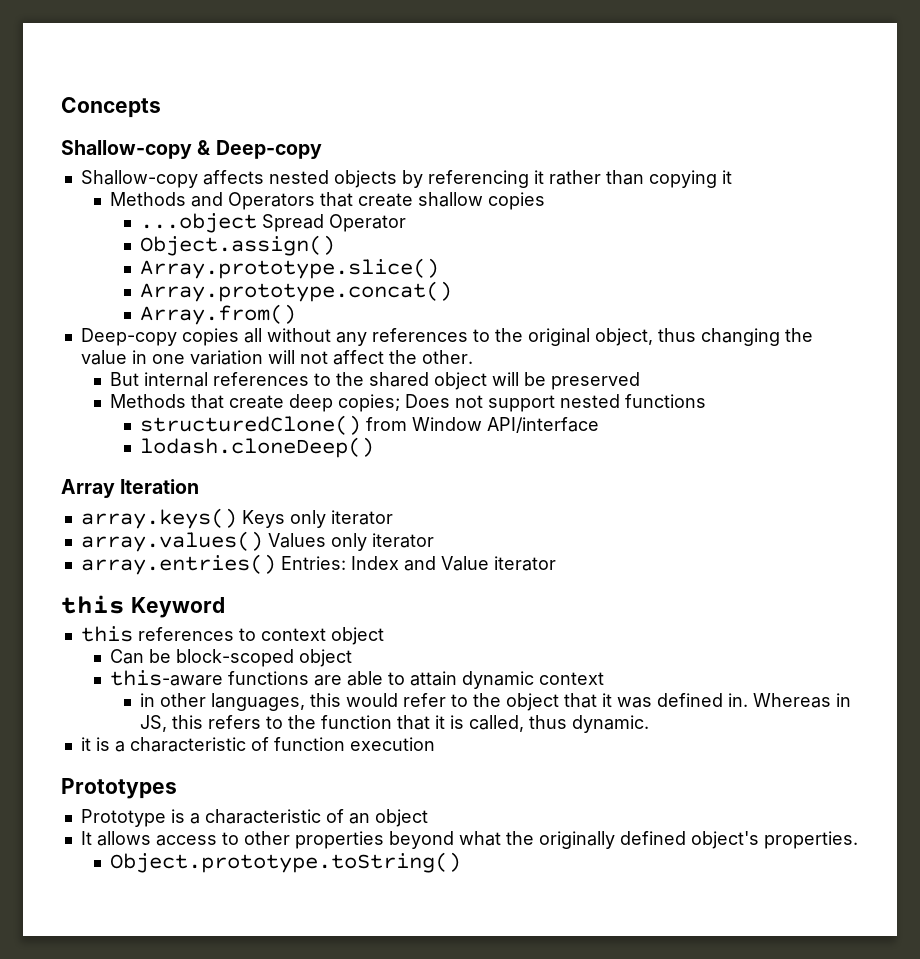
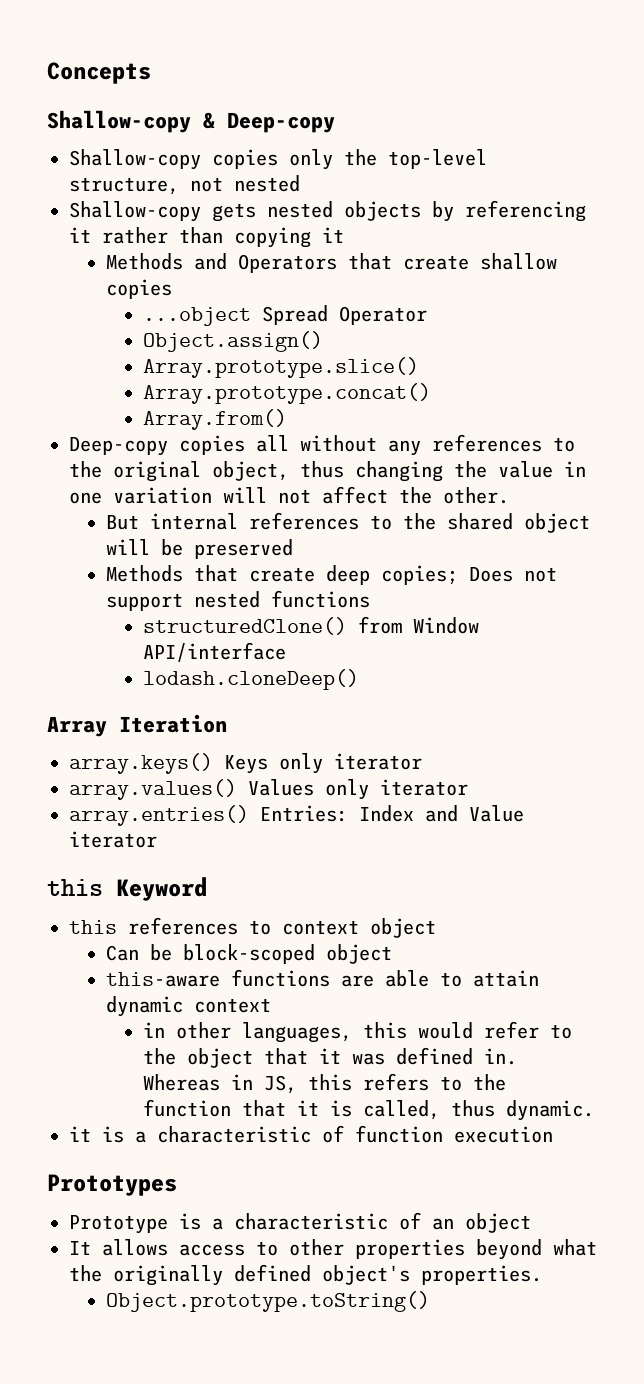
- Shallow-copy affects nested objects by referencing it rather than copying it
+ Shallow-copy copies only the top-level structure, not nested
+ Shallow-copy gets nested objects by referencing it rather than copying it

